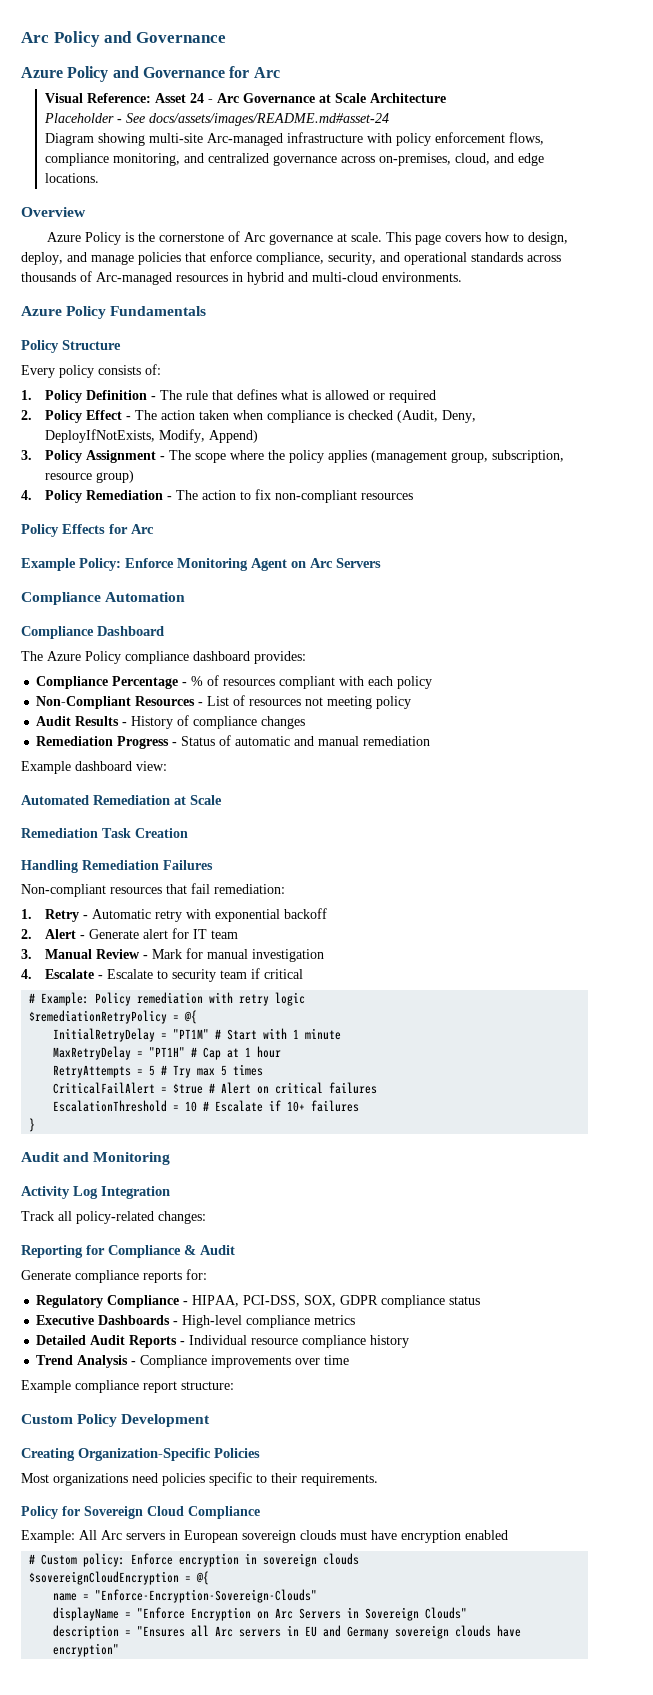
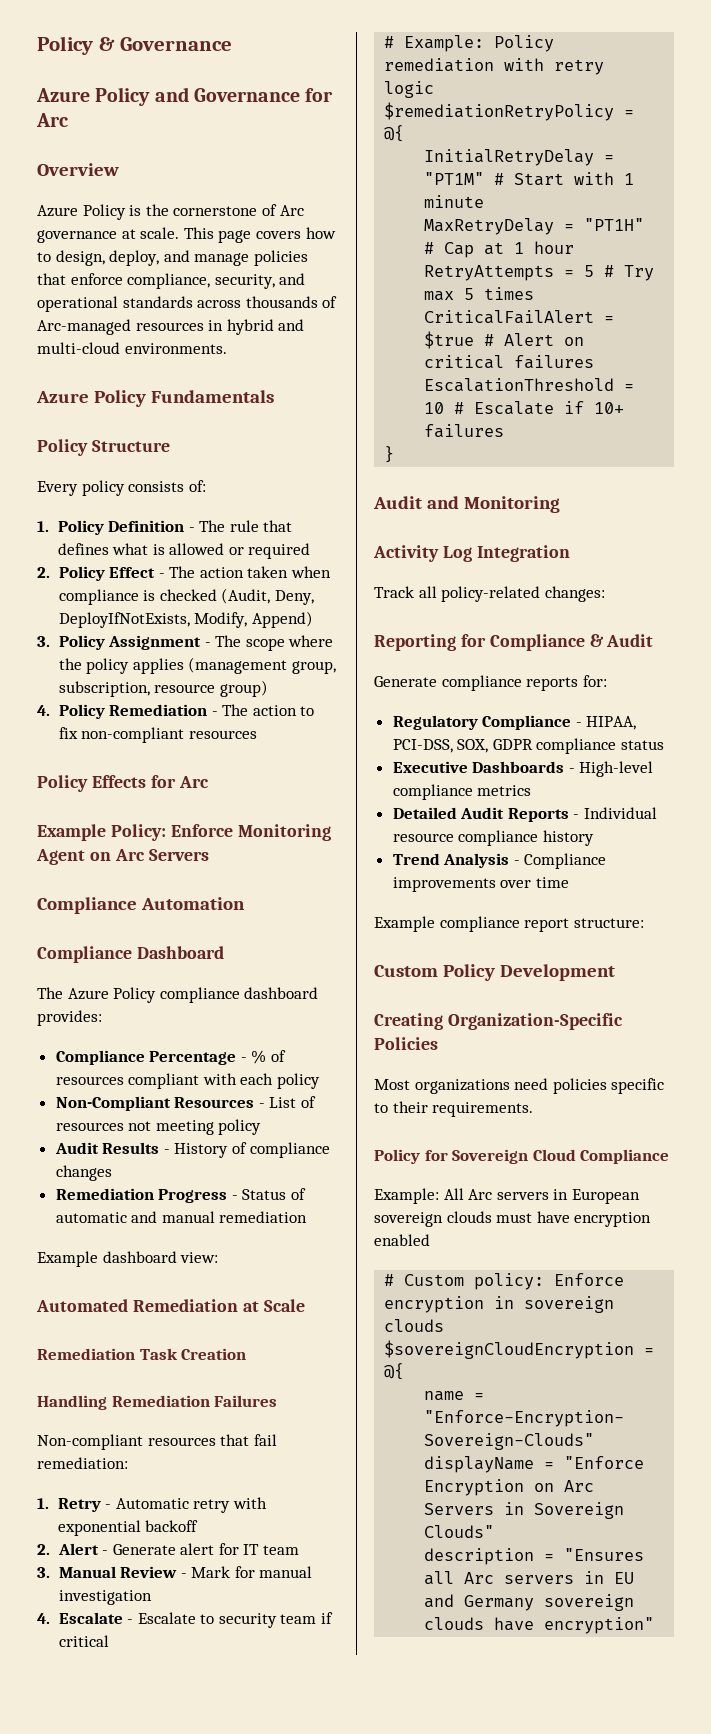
- Arc Policy and Governance
+ Policy & Governance
- Visual Reference: Asset 24 - Arc Governance at Scale Architecture
- Placeholder - See docs/assets/images/README.md#asset-24
- Diagram showing multi-site Arc-managed infrastructure with policy enforcement flows, compliance monitoring, and centralized governance across on-premises, cloud, and edge locations.

